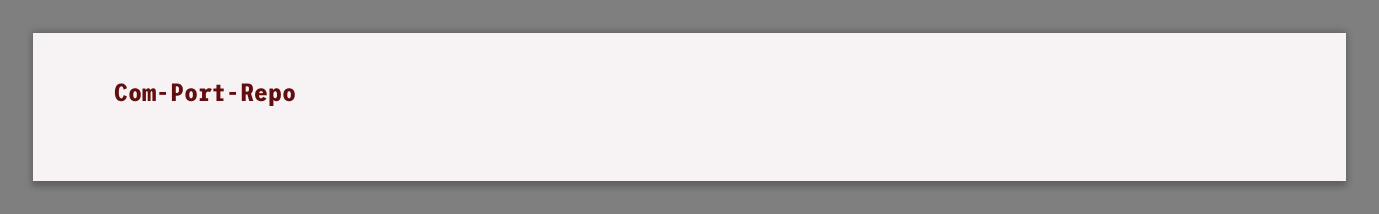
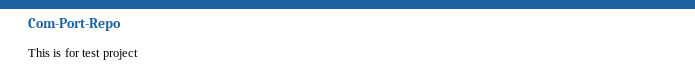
+ This is for test project

